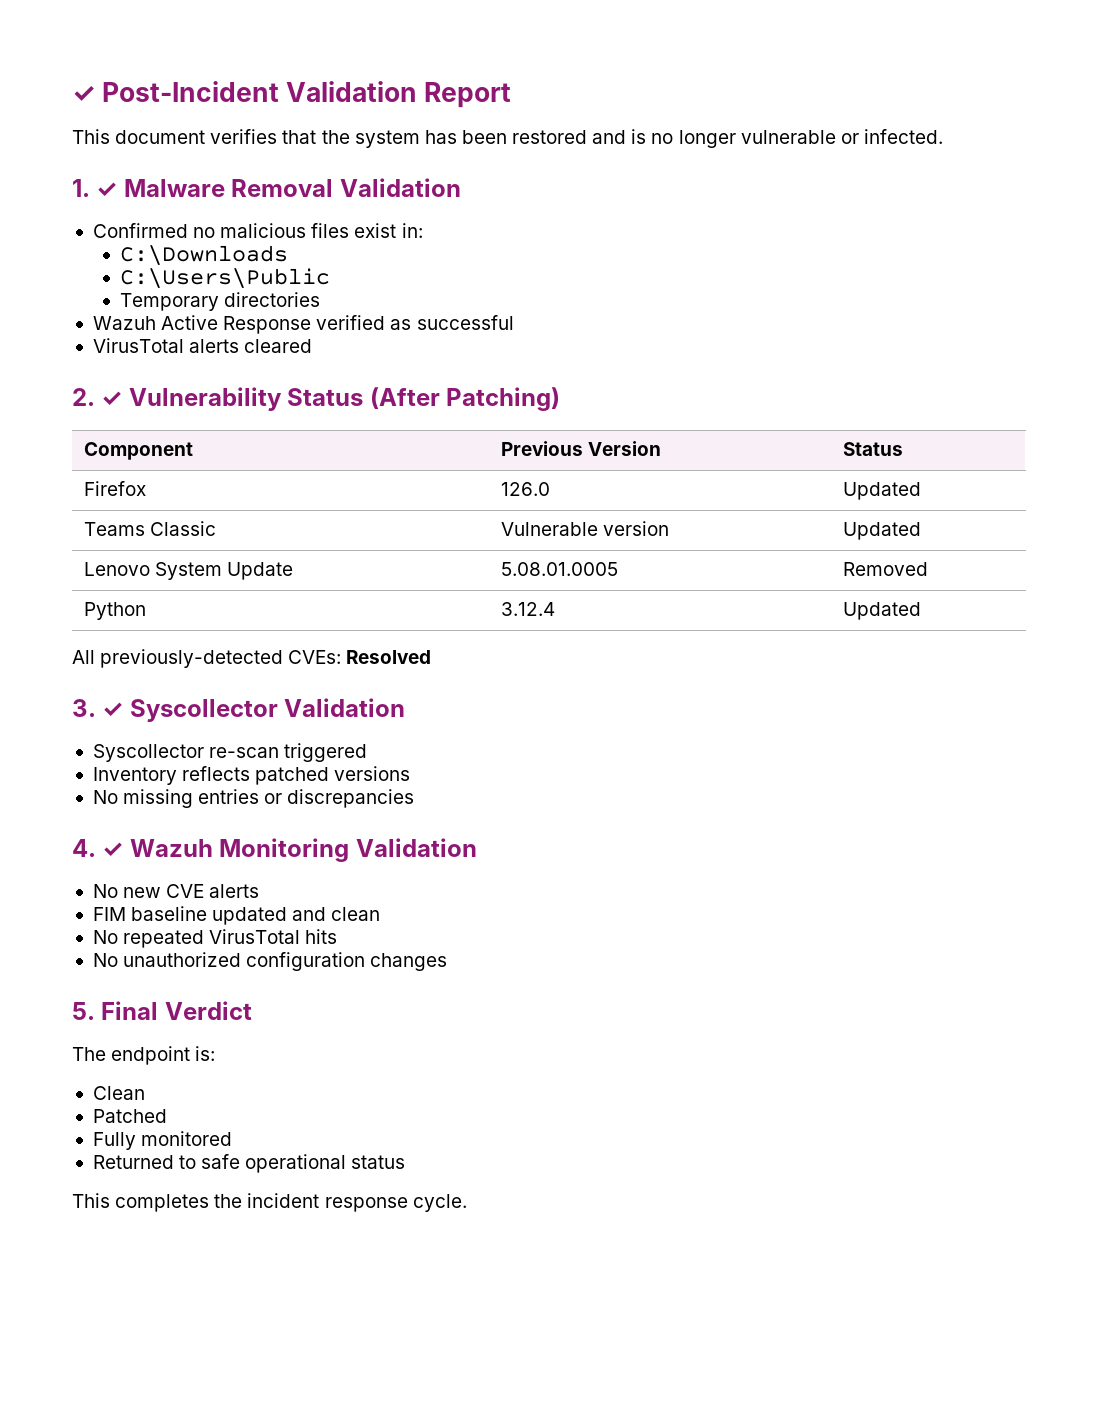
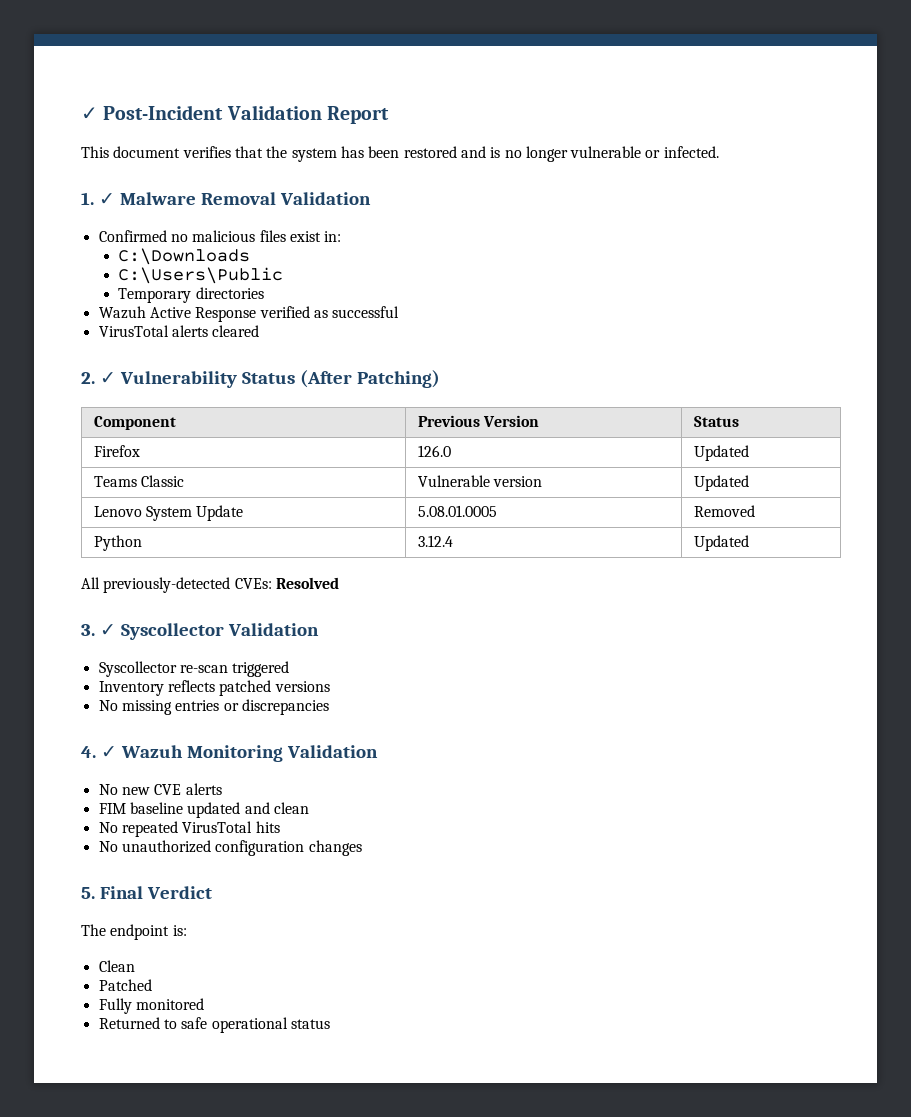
- This completes the incident response cycle.

